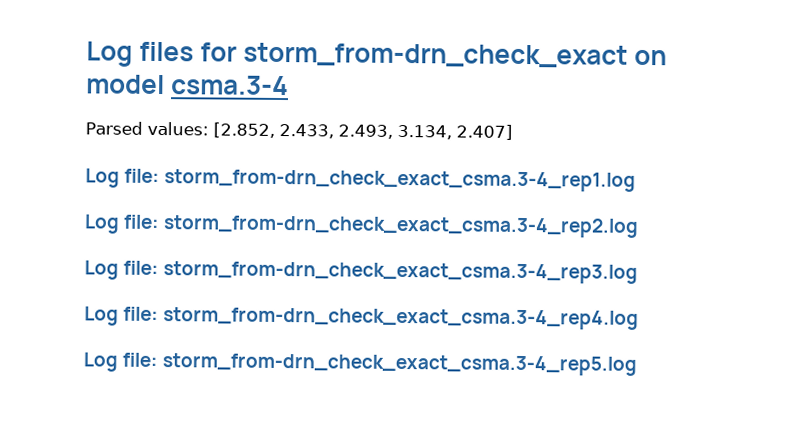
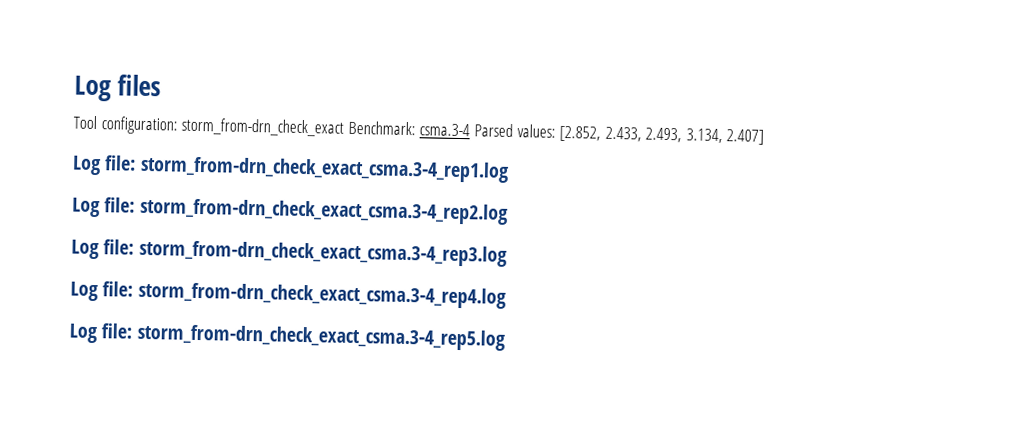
- Log files for storm_from-drn_check_exact on model csma.3-4
- Parsed values: [2.852, 2.433, 2.493, 3.134, 2.407]
+ Log files
+ Tool configuration: storm_from-drn_check_exact Benchmark: csma.3-4 Parsed values: [2.852, 2.433, 2.493, 3.134, 2.407]

